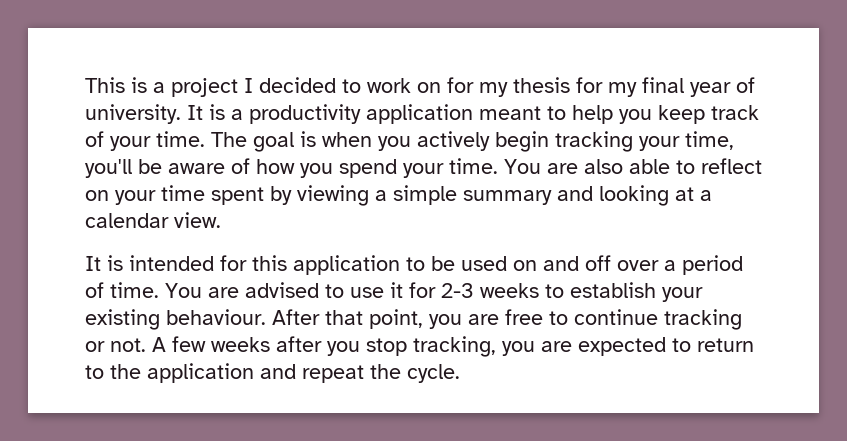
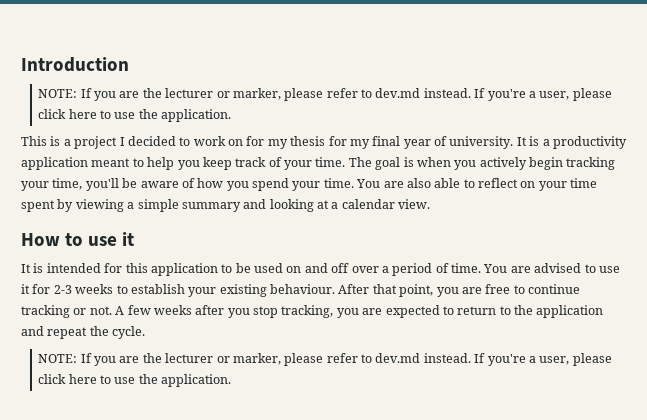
+ Introduction
+ NOTE: If you are the lecturer or marker, please refer to dev.md instead. If you're a user, please click here to use the application.
+ How to use it
  A few weeks after you stop tracking, you are expected to return to the application and repeat the cycle.
+ NOTE: If you are the lecturer or marker, please refer to dev.md instead. If you're a user, please click here to use the application.

